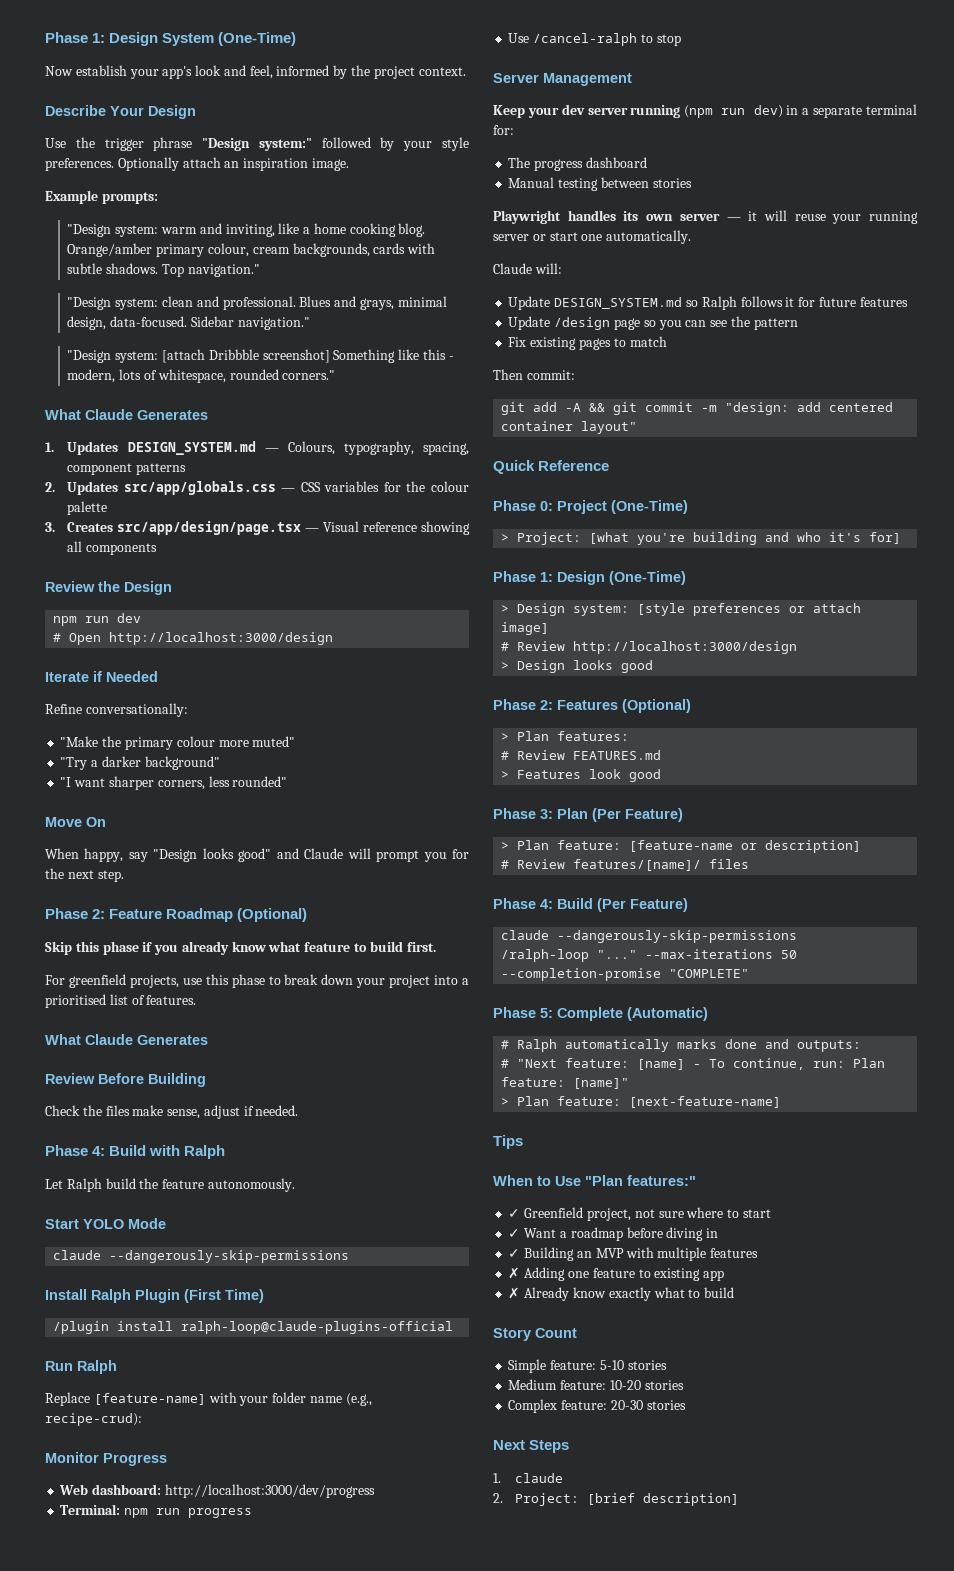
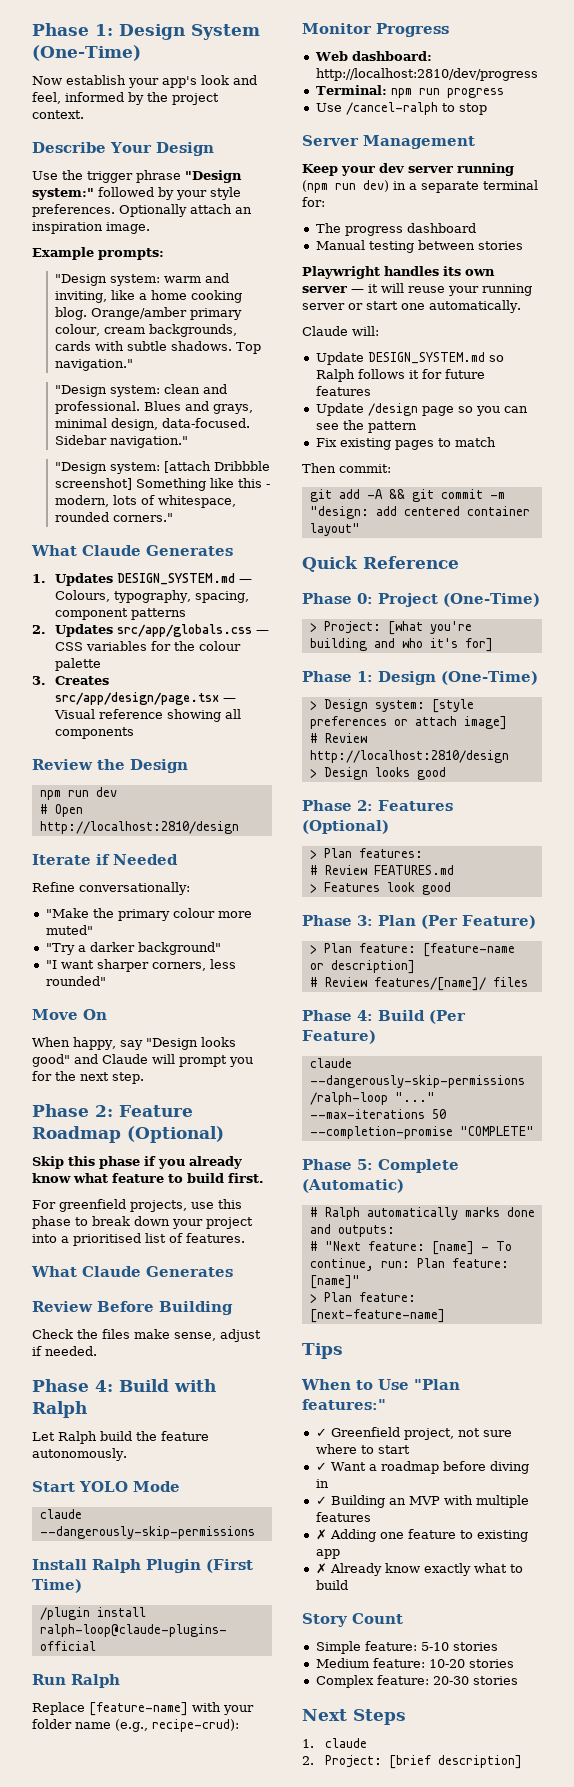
- # Open http://localhost:3000/design
+ # Open http://localhost:2810/design
- Web dashboard: http://localhost:3000/dev/progress
+ Web dashboard: http://localhost:2810/dev/progress
- # Review http://localhost:3000/design
+ # Review http://localhost:2810/design

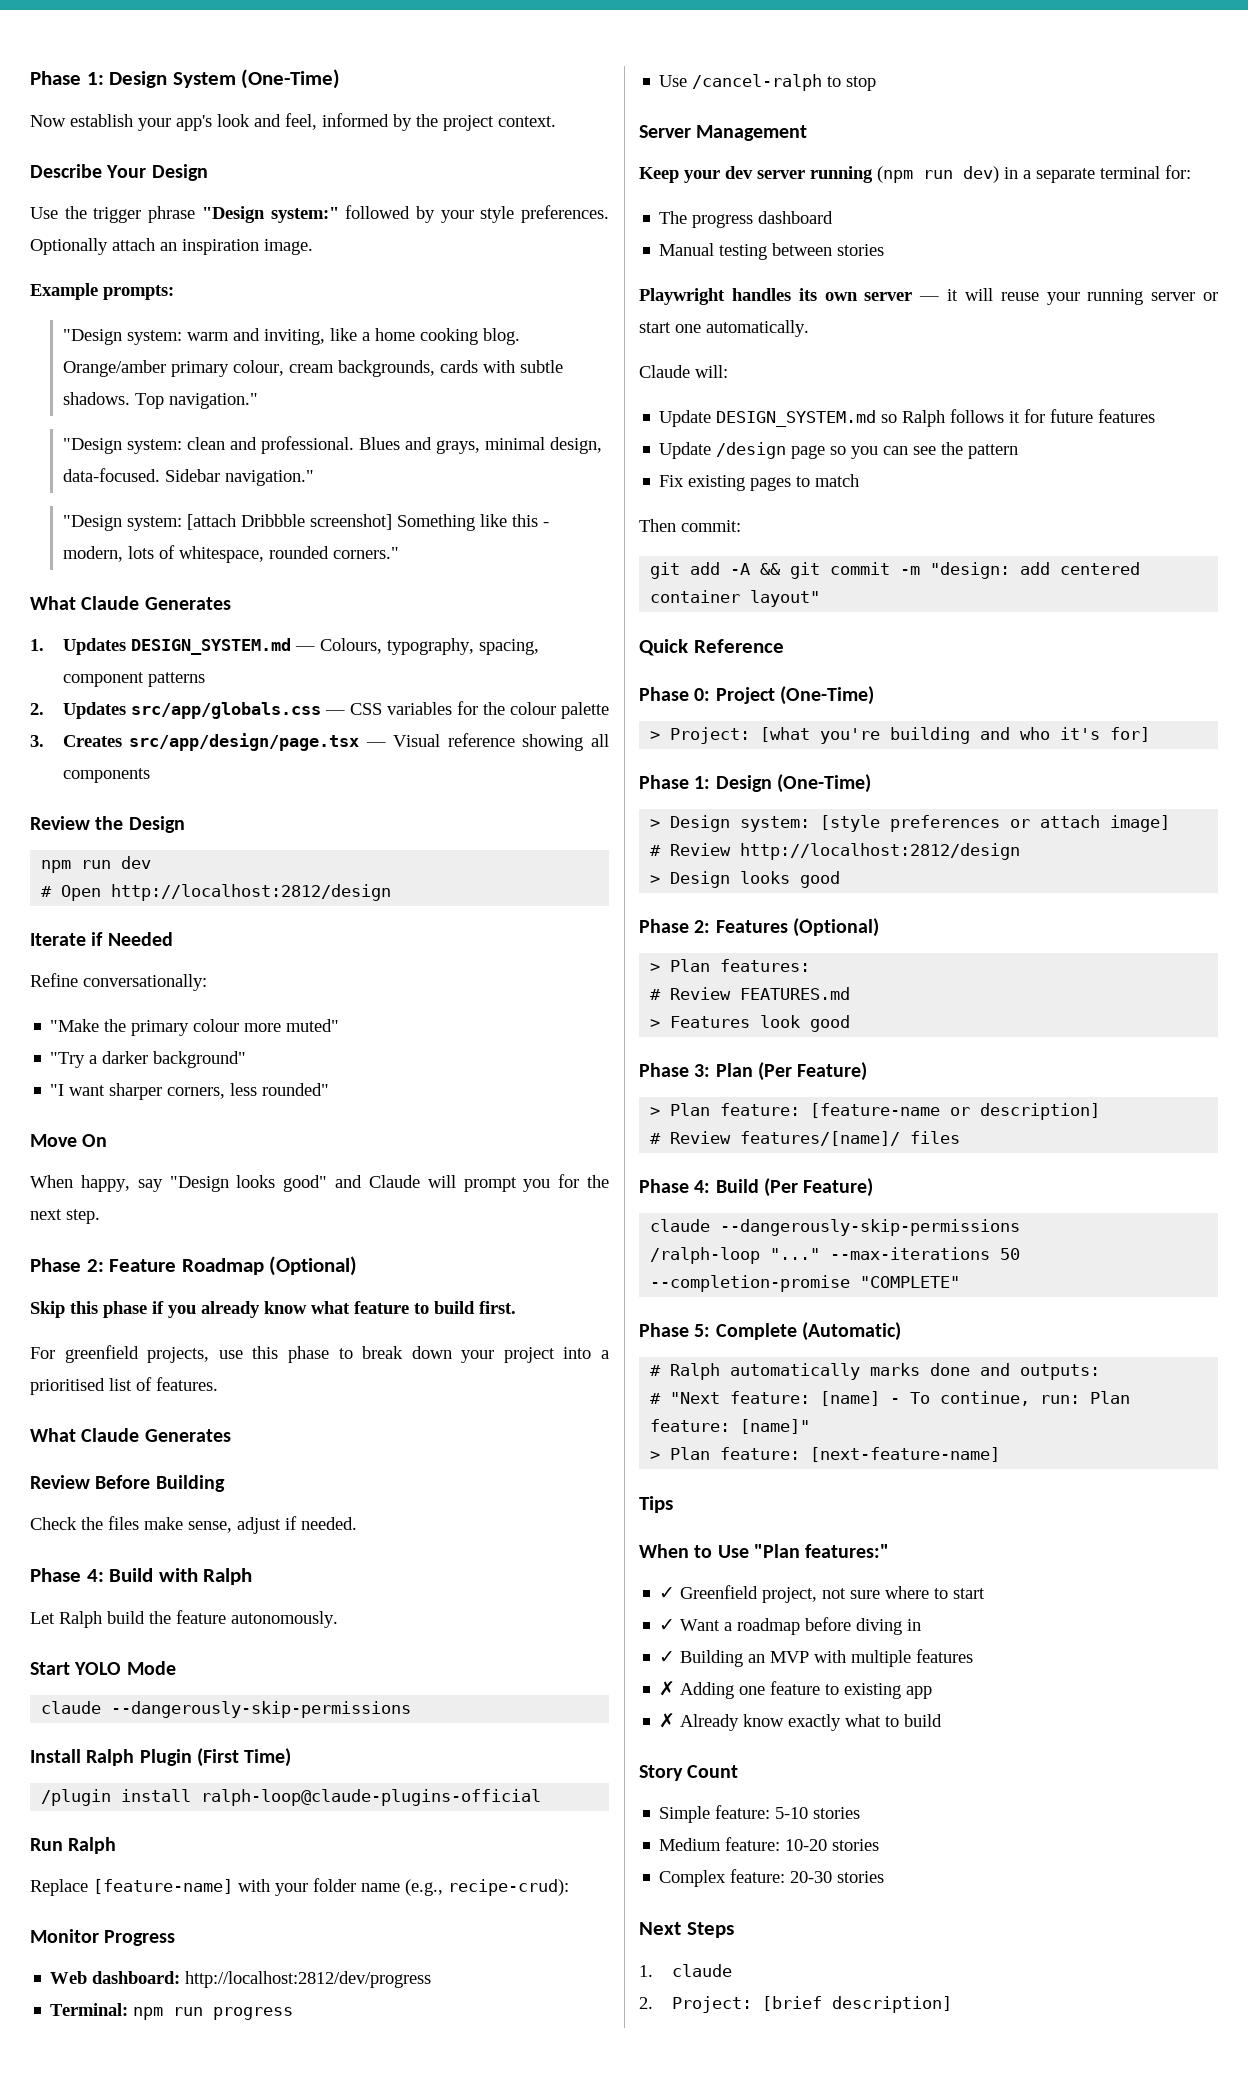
- # Open http://localhost:2810/design
+ # Open http://localhost:2812/design
- Web dashboard: http://localhost:2810/dev/progress
+ Web dashboard: http://localhost:2812/dev/progress
- # Review http://localhost:2810/design
+ # Review http://localhost:2812/design

